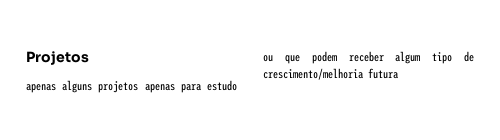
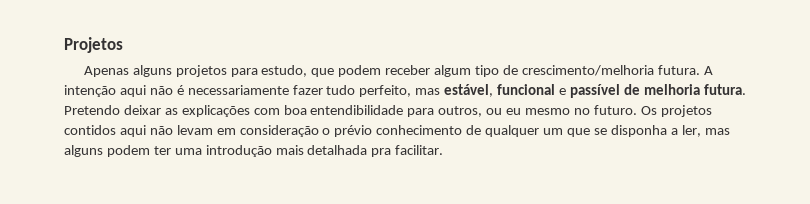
- apenas alguns projetos apenas para estudo ou que podem receber algum tipo de crescimento/melhoria futura
+ Apenas alguns projetos para estudo, que podem receber algum tipo de crescimento/melhoria futura. A intenção aqui não é necessariamente fazer tudo perfeito, mas estável, funcional e passível de melhoria futura. Pretendo deixar as explicações com boa entendibilidade para outros, ou eu mesmo no futuro. Os projetos contidos aqui não levam em consideração o prévio conhecimento de qualquer um que se disponha a ler, mas alguns podem ter uma introdução mais detalhada pra facilitar.

